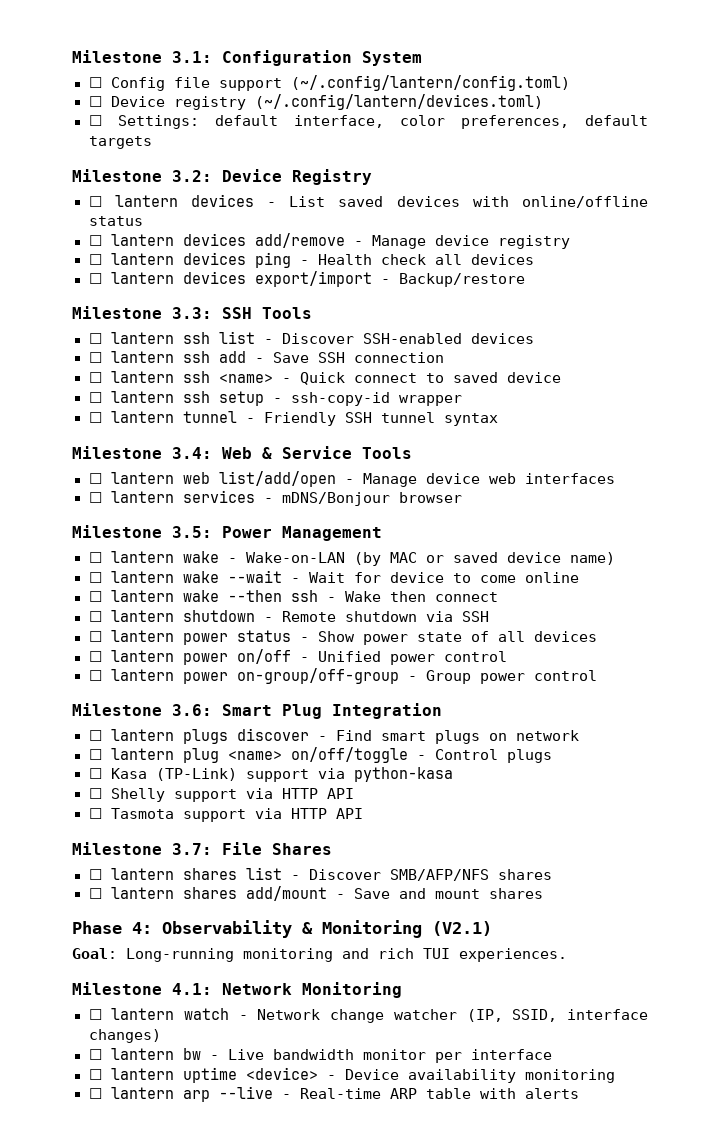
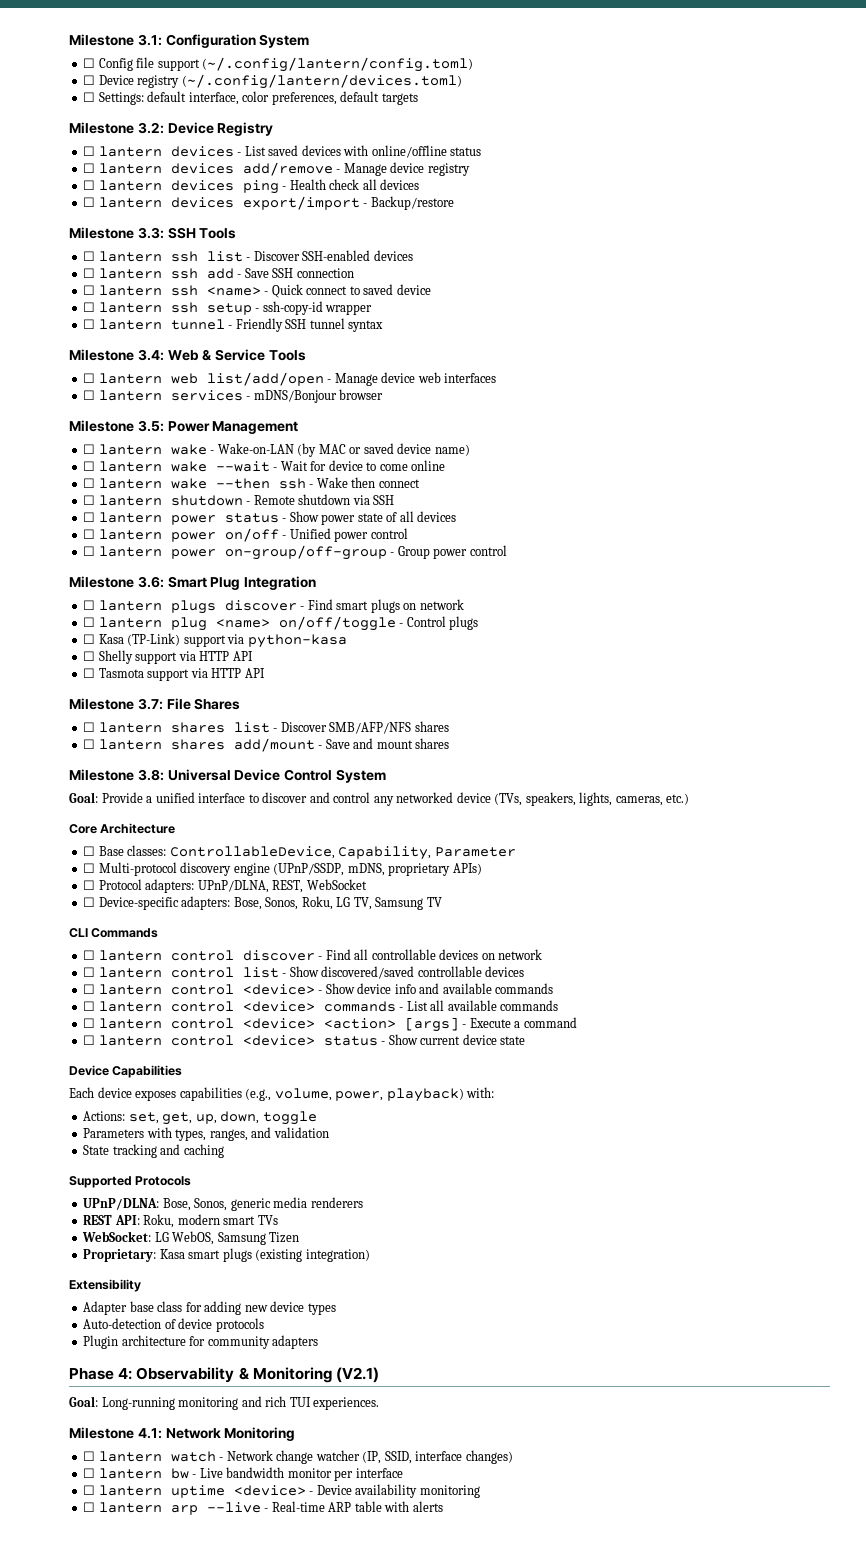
+ Milestone 3.8: Universal Device Control System
+ Goal: Provide a unified interface to discover and control any networked device (TVs, speakers, lights, cameras, etc.)
+ Core Architecture
+ ☐ Base classes: ControllableDevice, Capability, Parameter
+ ☐ Multi-protocol discovery engine (UPnP/SSDP, mDNS, proprietary APIs)
+ ☐ Protocol adapters: UPnP/DLNA, REST, WebSocket
+ ☐ Device-specific adapters: Bose, Sonos, Roku, LG TV, Samsung TV
+ CLI Commands
+ ☐ lantern control discover - Find all controllable devices on network
+ ☐ lantern control list - Show discovered/saved controllable devices
+ ☐ lantern control <device> - Show device info and available commands
+ ☐ lantern control <device> commands - List all available commands
+ ☐ lantern control <device> <action> [args] - Execute a command
+ ☐ lantern control <device> status - Show current device state
+ Device Capabilities
+ Each device exposes capabilities (e.g., volume, power, playback) with:
+ Actions: set, get, up, down, toggle
+ Parameters with types, ranges, and validation
+ State tracking and caching
+ Supported Protocols
+ UPnP/DLNA: Bose, Sonos, generic media renderers
+ REST API: Roku, modern smart TVs
+ WebSocket: LG WebOS, Samsung Tizen
+ Proprietary: Kasa smart plugs (existing integration)
+ Extensibility
+ Adapter base class for adding new device types
+ Auto-detection of device protocols
+ Plugin architecture for community adapters

